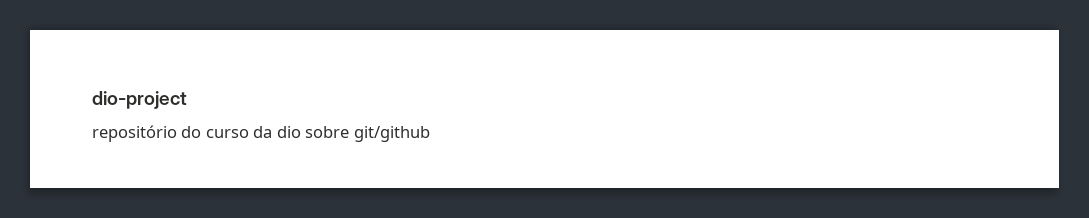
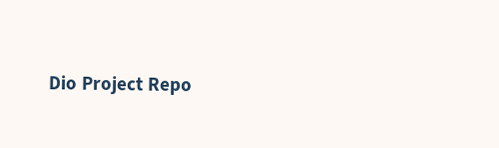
- dio-project
- repositório do curso da dio sobre git/github
+ Dio Project Repo

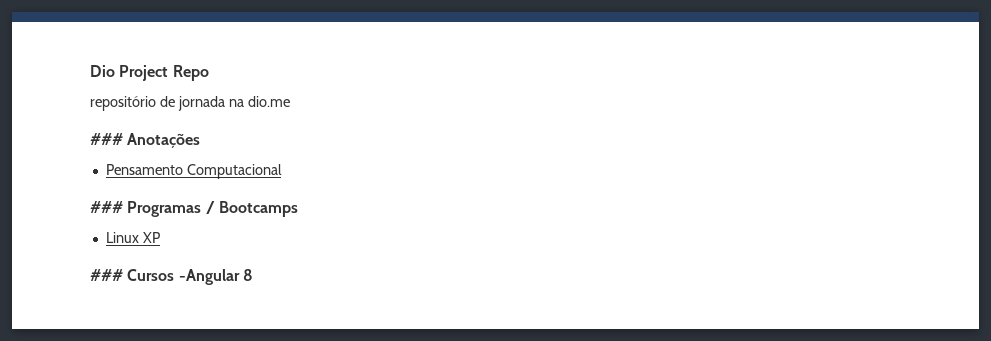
+ repositório de jornada na dio.me
+ ### Anotações
+ Pensamento Computacional
+ ### Programas / Bootcamps
+ Linux XP
+ ### Cursos -Angular 8

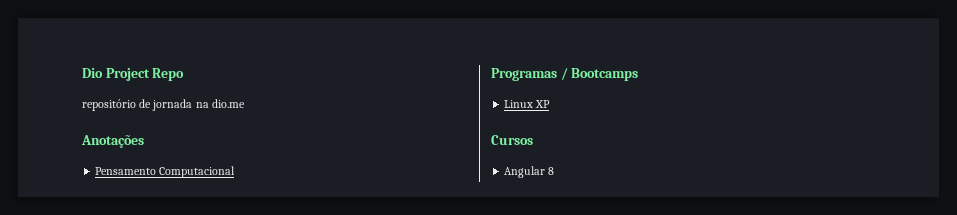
- ### Anotações
+ Anotações
- ### Programas / Bootcamps
+ Programas / Bootcamps
- ### Cursos -Angular 8
+ Cursos
+ Angular 8

